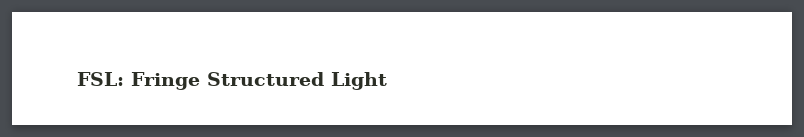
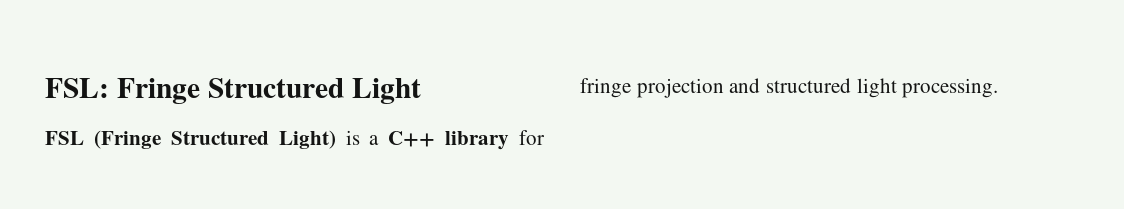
+ FSL (Fringe Structured Light) is a C++ library for fringe projection and structured light processing.

